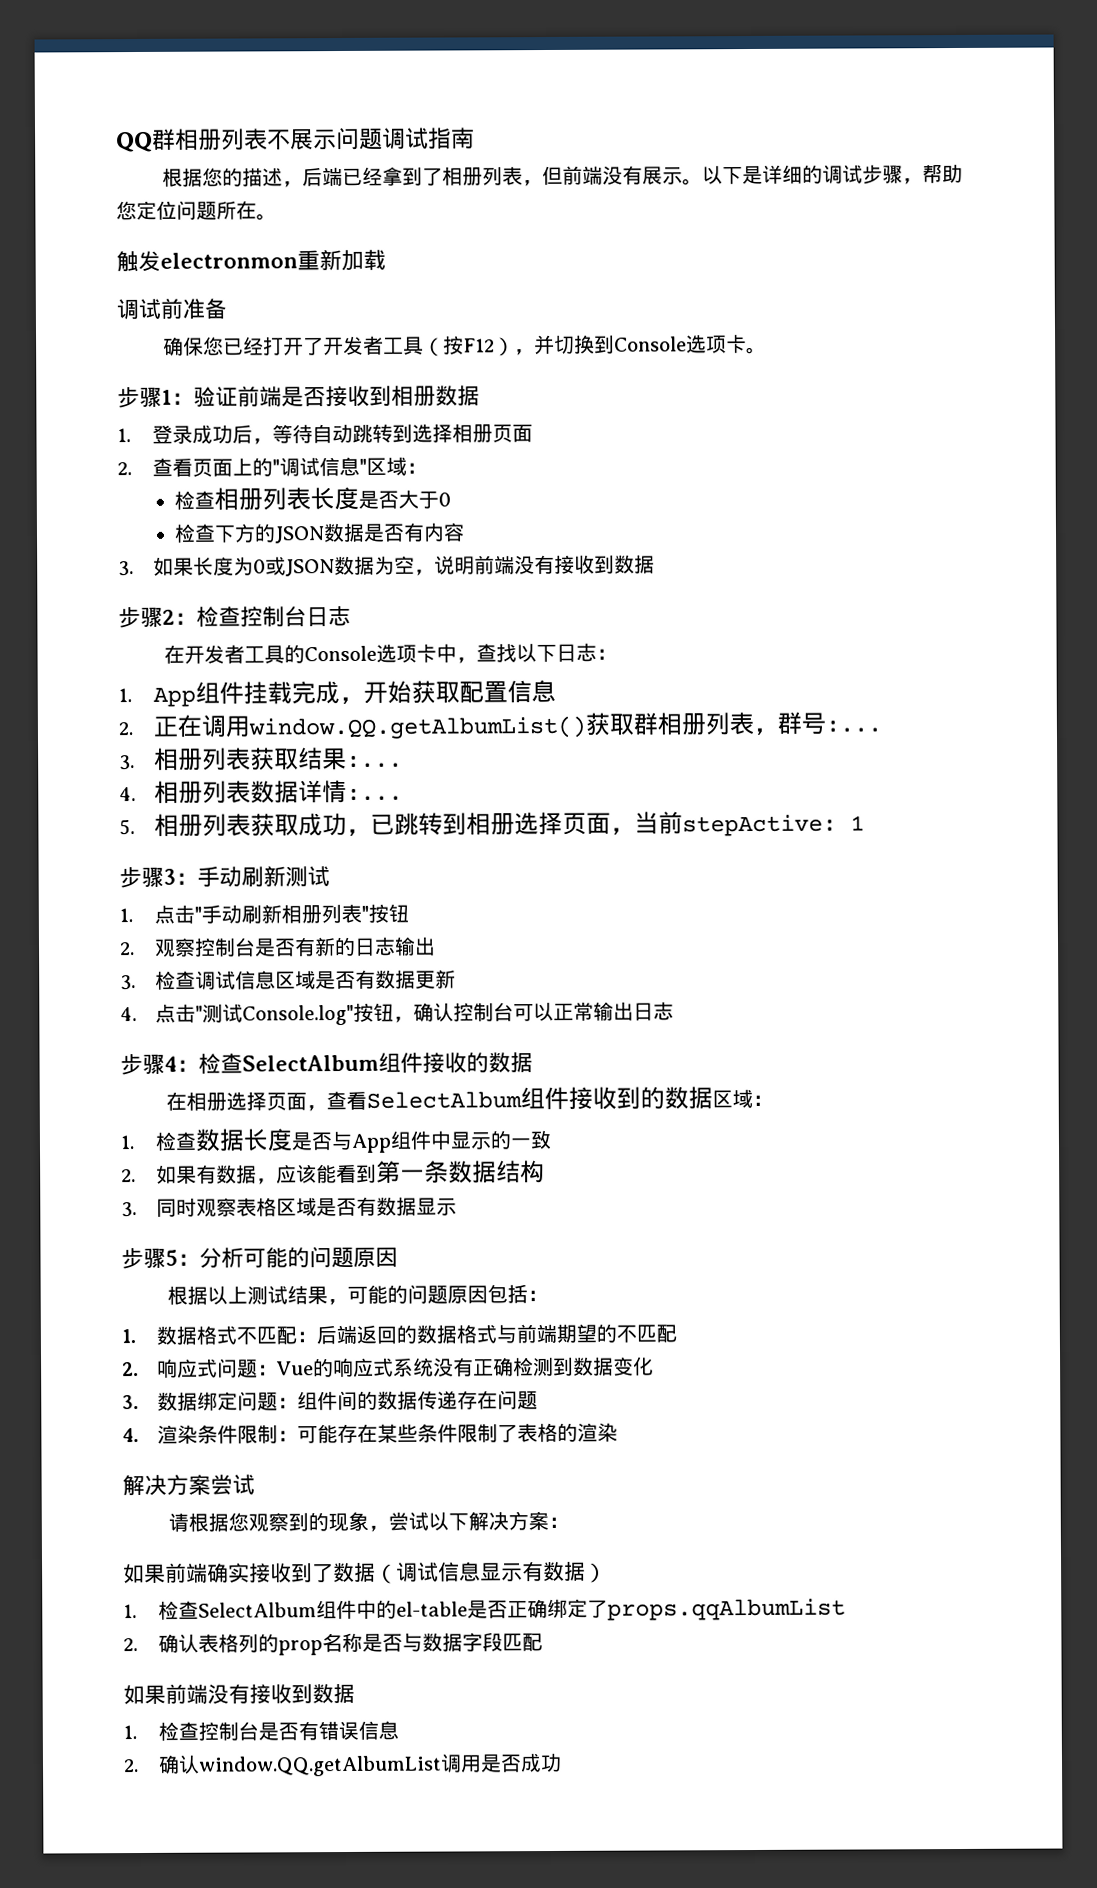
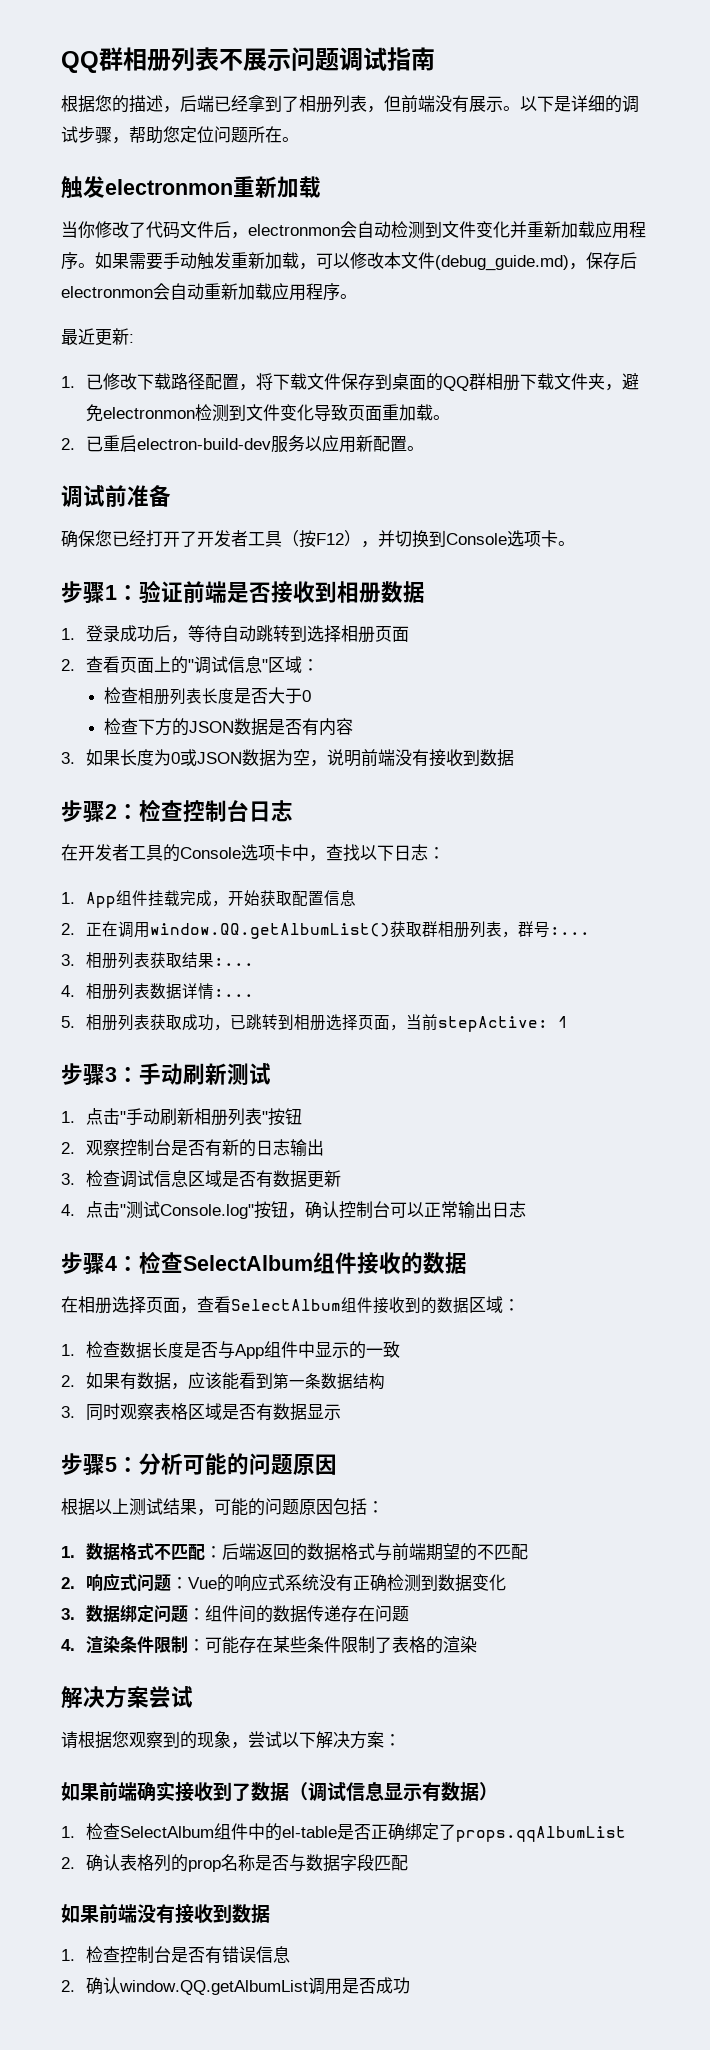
+ 当你修改了代码文件后，electronmon会自动检测到文件变化并重新加载应用程序。如果需要手动触发重新加载，可以修改本文件(debug_guide.md)，保存后electronmon会自动重新加载应用程序。
+ 最近更新:
+ 1.已修改下载路径配置，将下载文件保存到桌面的QQ群相册下载文件夹，避免electronmon检测到文件变化导致页面重加载。
+ 2.已重启electron-build-dev服务以应用新配置。

